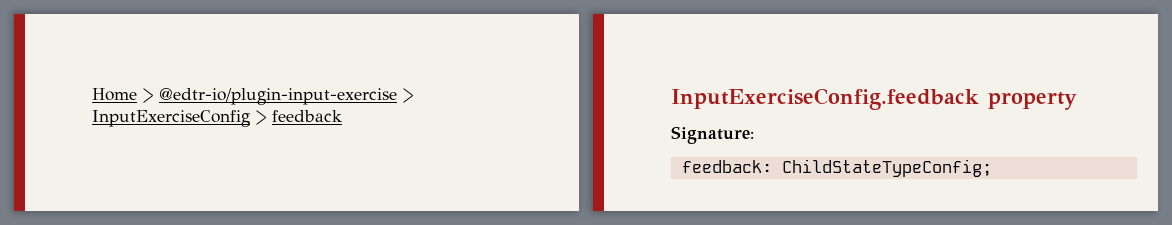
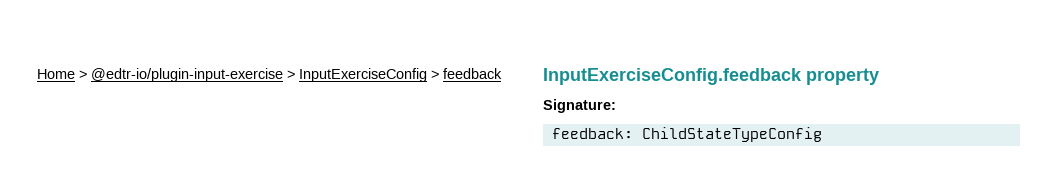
- feedback: ChildStateTypeConfig;
+ feedback: ChildStateTypeConfig

